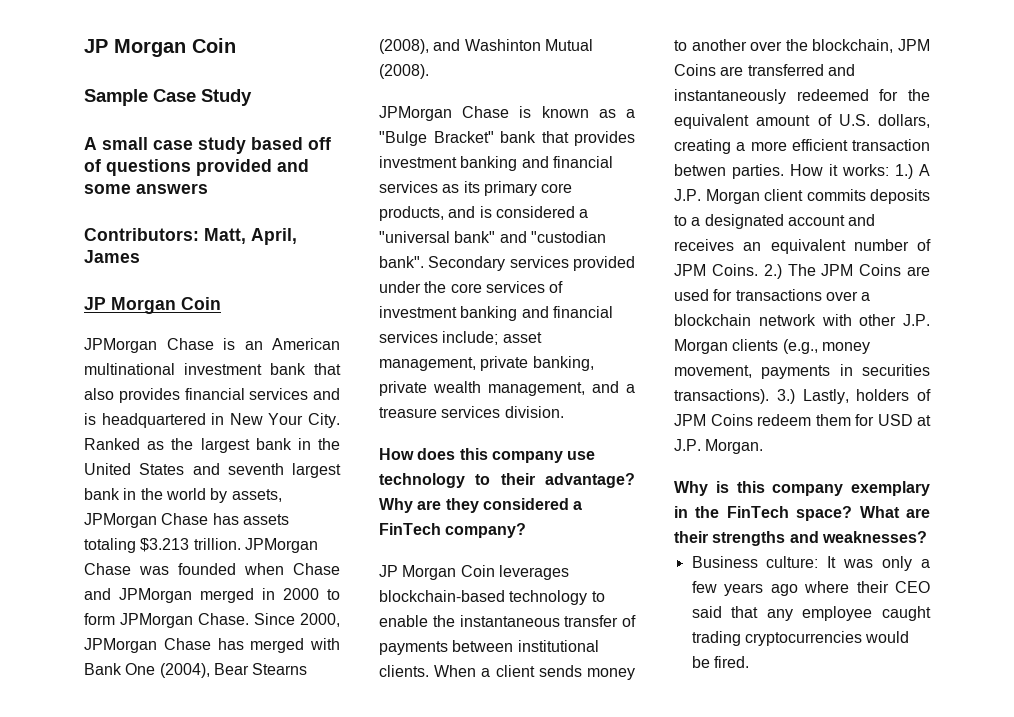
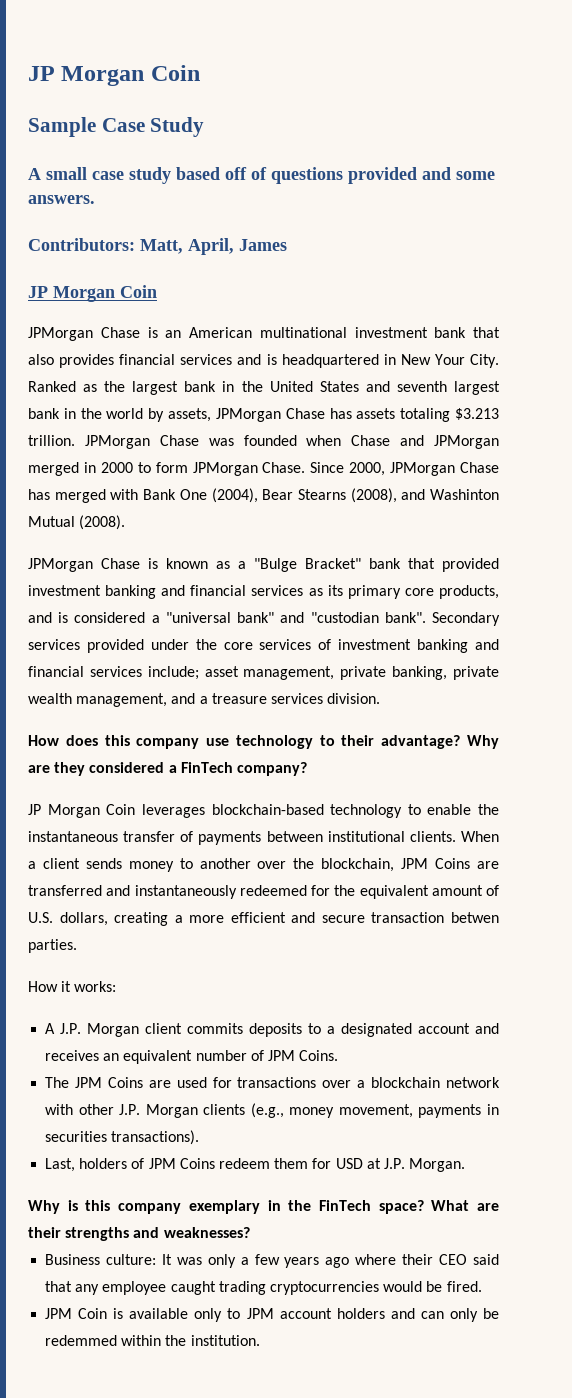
- A small case study based off of questions provided and some answers
+ A small case study based off of questions provided and some answers.
- JPMorgan Chase is known as a "Bulge Bracket" bank that provides investment banking and financial services as its primary core products, and is considered a "universal bank" and "custodian bank".
+ JPMorgan Chase is known as a "Bulge Bracket" bank that provided investment banking and financial services as its primary core products, and is considered a "universal bank" and "custodian bank".
- When a client sends money to another over the blockchain, JPM Coins are transferred and instantaneously redeemed for the equivalent amount of U.S. dollars, creating a more efficient transaction betwen parties. How it works: 1.) A J.P. Morgan client commits deposits to a designated account and receives an equivalent number of JPM Coins. 2.) The JPM Coins are used for transactions over a blockchain network with other J.P. Morgan clients (e.g., money movement, payments in securities transactions). 3.) Lastly, holders of JPM Coins redeem them for USD at J.P. Morgan.
+ When a client sends money to another over the blockchain, JPM Coins are transferred and instantaneously redeemed for the equivalent amount of U.S. dollars, creating a more efficient and secure transaction betwen parties.
+ How it works:
+ A J.P. Morgan client commits deposits to a designated account and receives an equivalent number of JPM Coins.
+ The JPM Coins are used for transactions over a blockchain network with other J.P. Morgan clients (e.g., money movement, payments in securities transactions).
+ Last, holders of JPM Coins redeem them for USD at J.P. Morgan.
+ JPM Coin is available only to JPM account holders and can only be redemmed within the institution.

